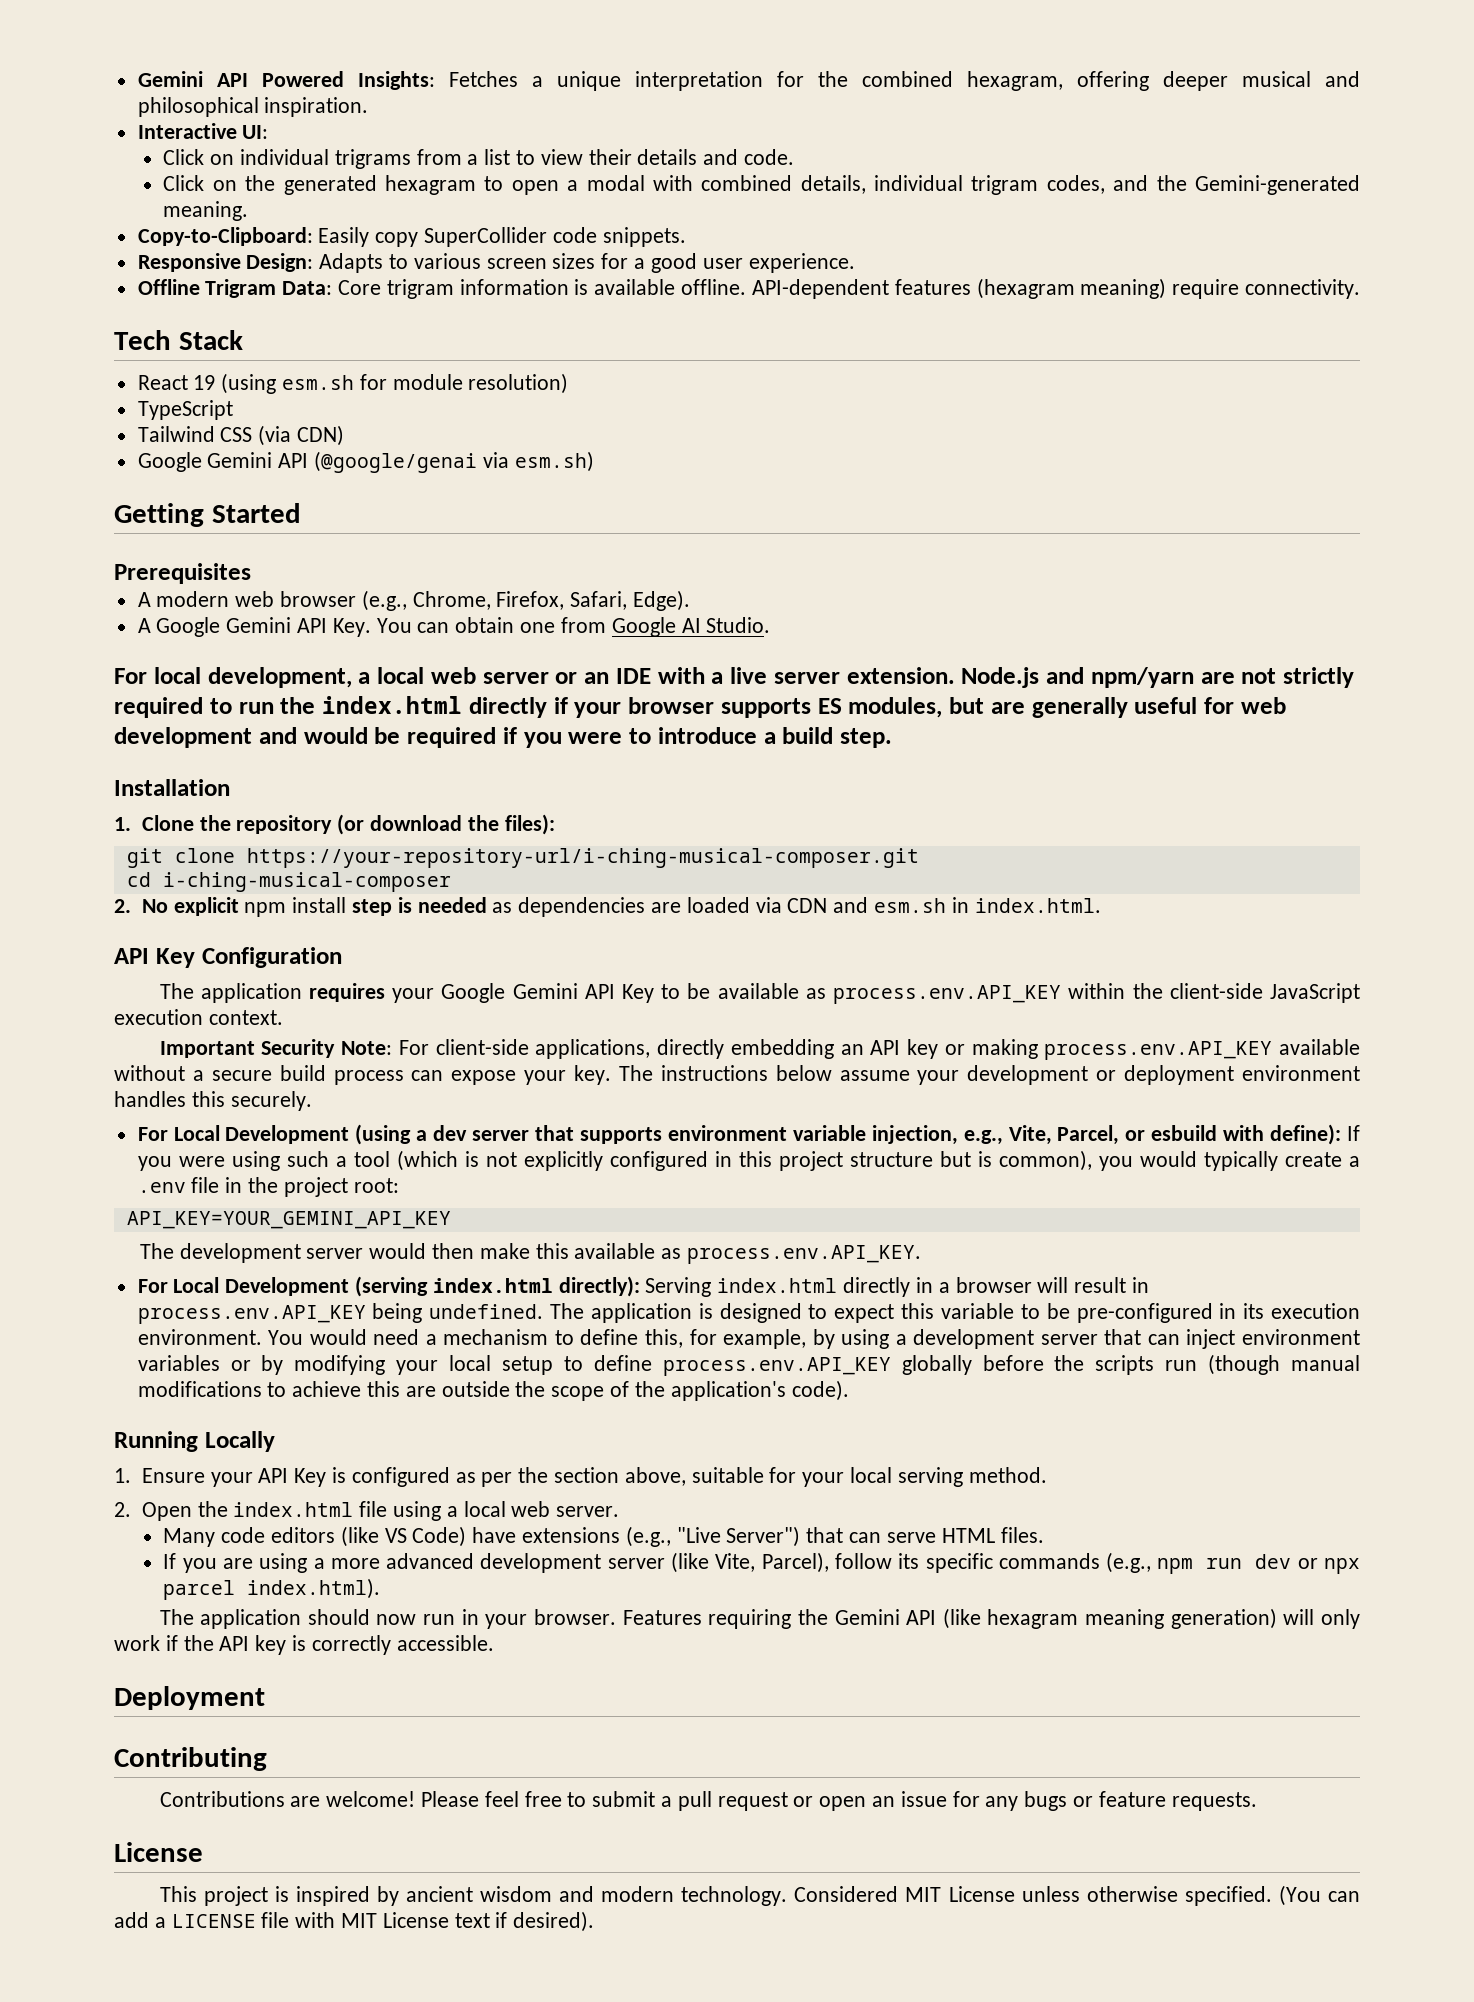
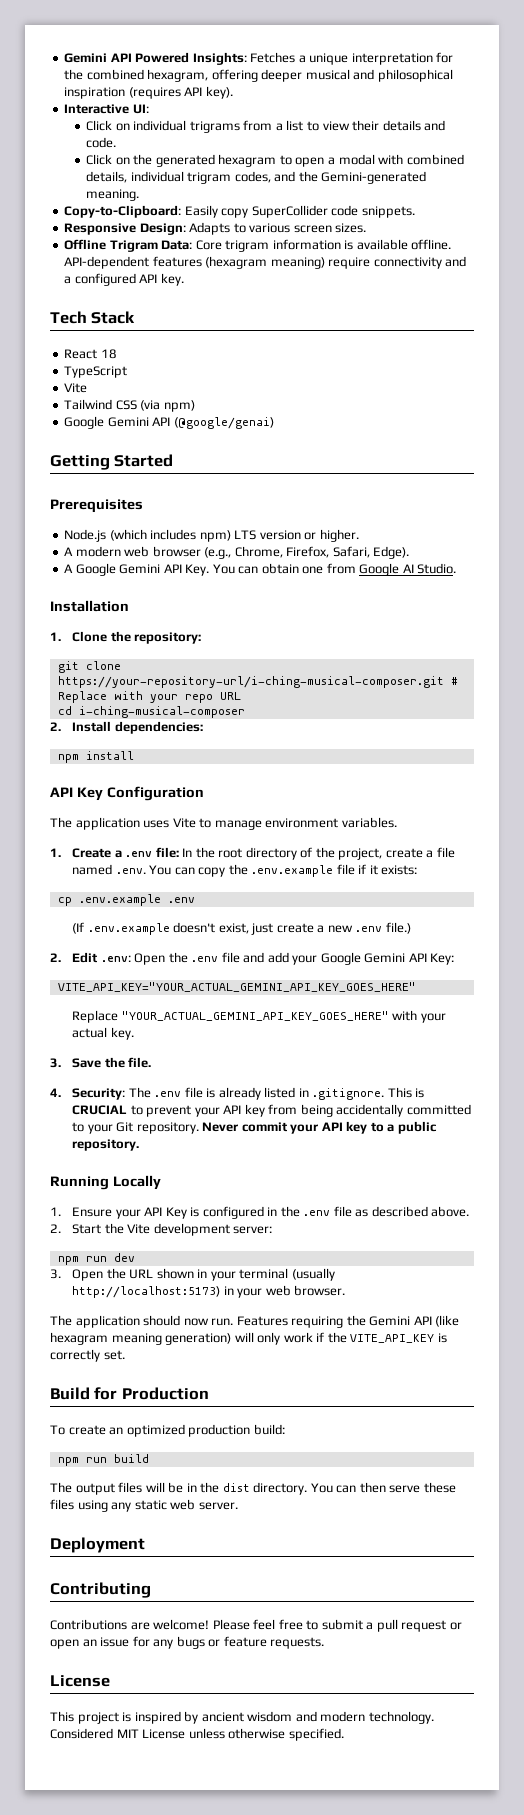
- Gemini API Powered Insights: Fetches a unique interpretation for the combined hexagram, offering deeper musical and philosophical inspiration.
+ Gemini API Powered Insights: Fetches a unique interpretation for the combined hexagram, offering deeper musical and philosophical inspiration (requires API key).
- Responsive Design: Adapts to various screen sizes for a good user experience.
+ Responsive Design: Adapts to various screen sizes.
- API-dependent features (hexagram meaning) require connectivity.
+ API-dependent features (hexagram meaning) require connectivity and a configured API key.
  Tech Stack
- React 19 (using esm.sh for module resolution)
+ React 18
  TypeScript
+ Vite
- Tailwind CSS (via CDN)
- Google Gemini API (@google/genai via esm.sh)
+ Tailwind CSS (via npm)
+ Google Gemini API (@google/genai)
+ Node.js (which includes npm) LTS version or higher.
- For local development, a local web server or an IDE with a live server extension. Node.js and npm/yarn are not strictly required to run the index.html directly if your browser supports ES modules, but are generally useful for web development and would be required if you were to introduce a build step.
  Installation
- 1. Clone the repository (or download the files):
- git clone https://your-repository-url/i-ching-musical-composer.git
+ 1. Clone the repository:
+ git clone https://your-repository-url/i-ching-musical-composer.git # Replace with your repo URL
- 2. No explicit npm install step is needed as dependencies are loaded via CDN and esm.sh in index.html.
+ 2. Install dependencies:
+ npm install
- The application requires your Google Gemini API Key to be available as process.env.API_KEY within the client-side JavaScript execution context.
- Important Security Note: For client-side applications, directly embedding an API key or making process.env.API_KEY available without a secure build process can expose your key. The instructions below assume your development or deployment environment handles this securely.
- For Local Development (using a dev server that supports environment variable injection, e.g., Vite, Parcel, or esbuild with define): If you were using such a tool (which is not explicitly configured in this project structure but is common), you would typically create a .env file in the project root:
- API_KEY=YOUR_GEMINI_API_KEY
- The development server would then make this available as process.env.API_KEY.
- For Local Development (serving index.html directly): Serving index.html directly in a browser will result in process.env.API_KEY being undefined. The application is designed to expect this variable to be pre-configured in its execution environment. You would need a mechanism to define this, for example, by using a development server that can inject environment variables or by modifying your local setup to define process.env.API_KEY globally before the scripts run (though manual modifications to achieve this are outside the scope of the application's code).
+ The application uses Vite to manage environment variables.
+ 1. Create a .env file: In the root directory of the project, create a file named .env. You can copy the .env.example file if it exists:
+ cp .env.example .env
+ (If .env.example doesn't exist, just create a new .env file.)
+ 2. Edit .env: Open the .env file and add your Google Gemini API Key:
+ VITE_API_KEY="YOUR_ACTUAL_GEMINI_API_KEY_GOES_HERE"
+ Replace "YOUR_ACTUAL_GEMINI_API_KEY_GOES_HERE" with your actual key.
+ 3. Save the file.
+ 4. Security: The .env file is already listed in .gitignore. This is CRUCIAL to prevent your API key from being accidentally committed to your Git repository. Never commit your API key to a public repository.
- 1. Ensure your API Key is configured as per the section above, suitable for your local serving method.
- 2. Open the index.html file using a local web server.
- Many code editors (like VS Code) have extensions (e.g., "Live Server") that can serve HTML files.
- If you are using a more advanced development server (like Vite, Parcel), follow its specific commands (e.g., npm run dev or npx parcel index.html).
+ 1. Ensure your API Key is configured in the .env file as described above.
+ 2. Start the Vite development server:
+ npm run dev
+ 3. Open the URL shown in your terminal (usually http://localhost:5173) in your web browser.
- The application should now run in your browser.
+ The application should now run.
- Features requiring the Gemini API (like hexagram meaning generation) will only work if the API key is correctly accessible.
+ Features requiring the Gemini API (like hexagram meaning generation) will only work if the VITE_API_KEY is correctly set.
+ Build for Production
+ To create an optimized production build:
+ npm run build
+ The output files will be in the dist directory. You can then serve these files using any static web server.
- (You can add a LICENSE file with MIT License text if desired).

